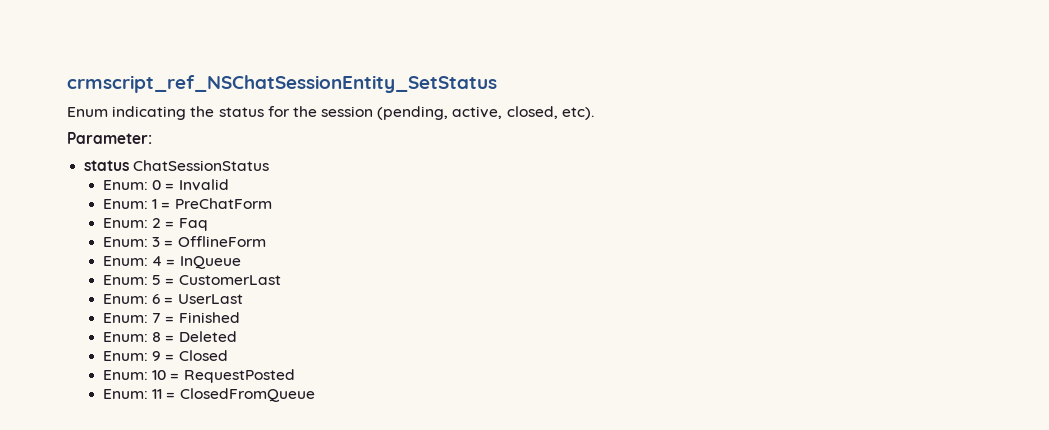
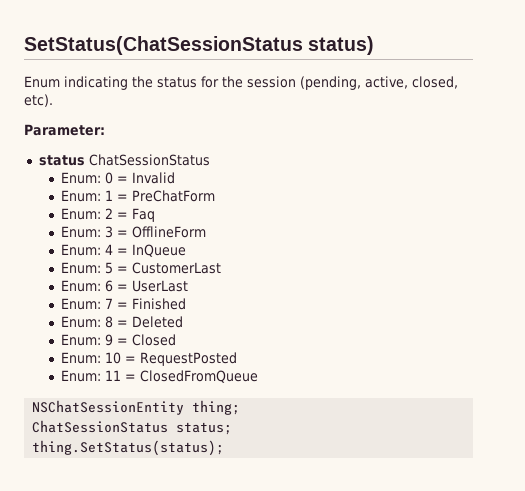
- crmscript_ref_NSChatSessionEntity_SetStatus
+ SetStatus(ChatSessionStatus status)
+ NSChatSessionEntity thing;
+ ChatSessionStatus status;
+ thing.SetStatus(status);

